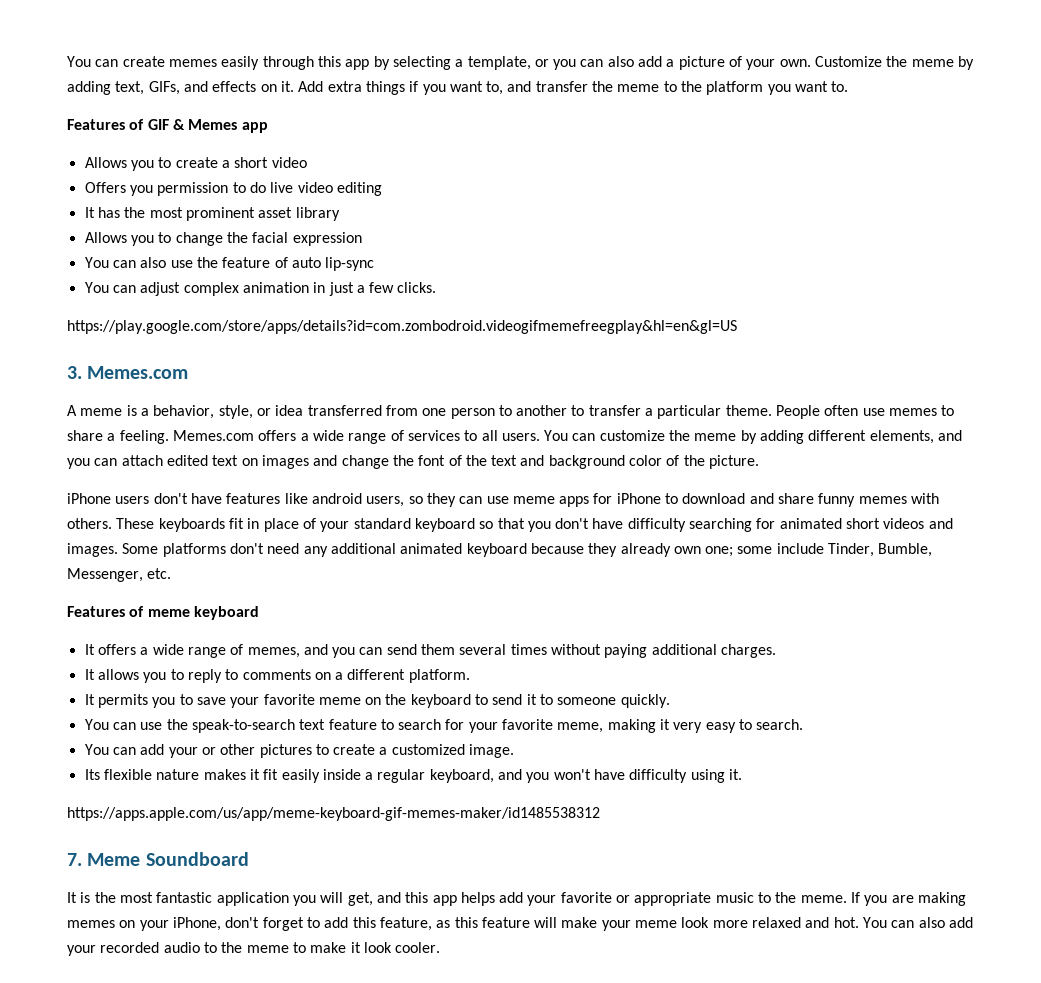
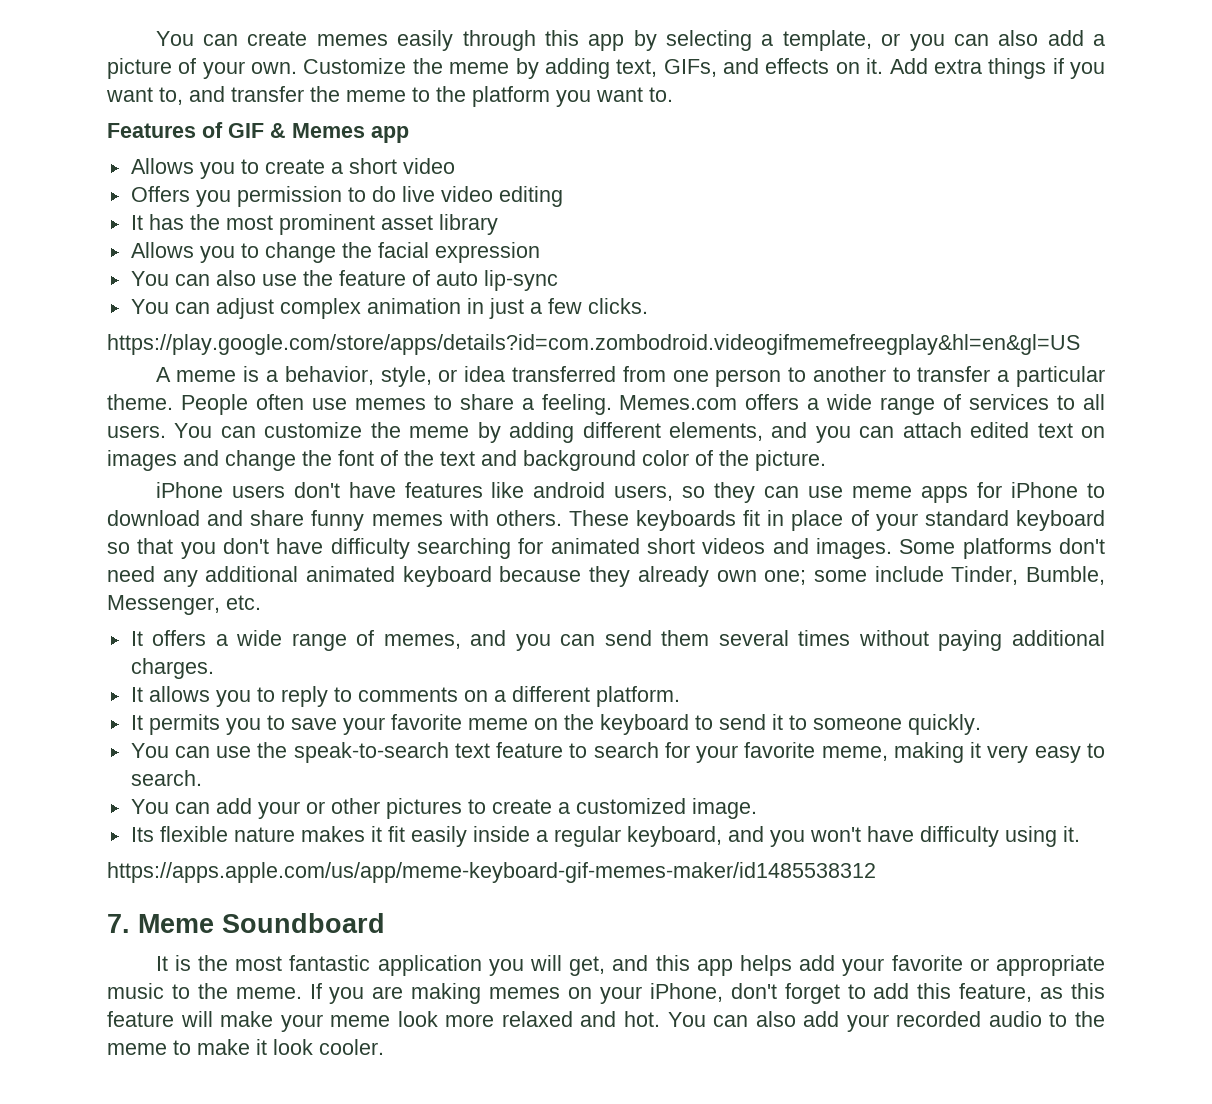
- 3. Memes.com
- Features of meme keyboard

